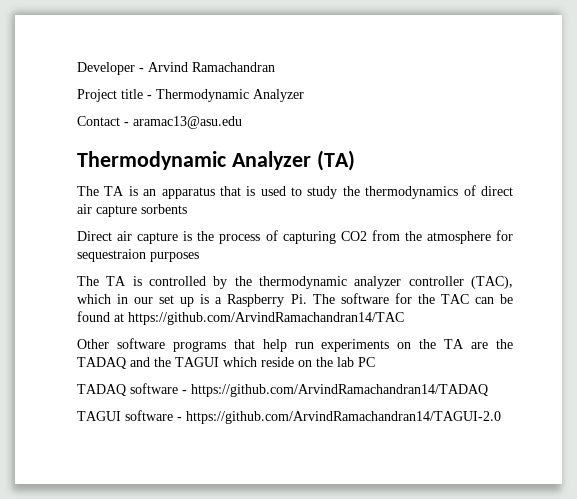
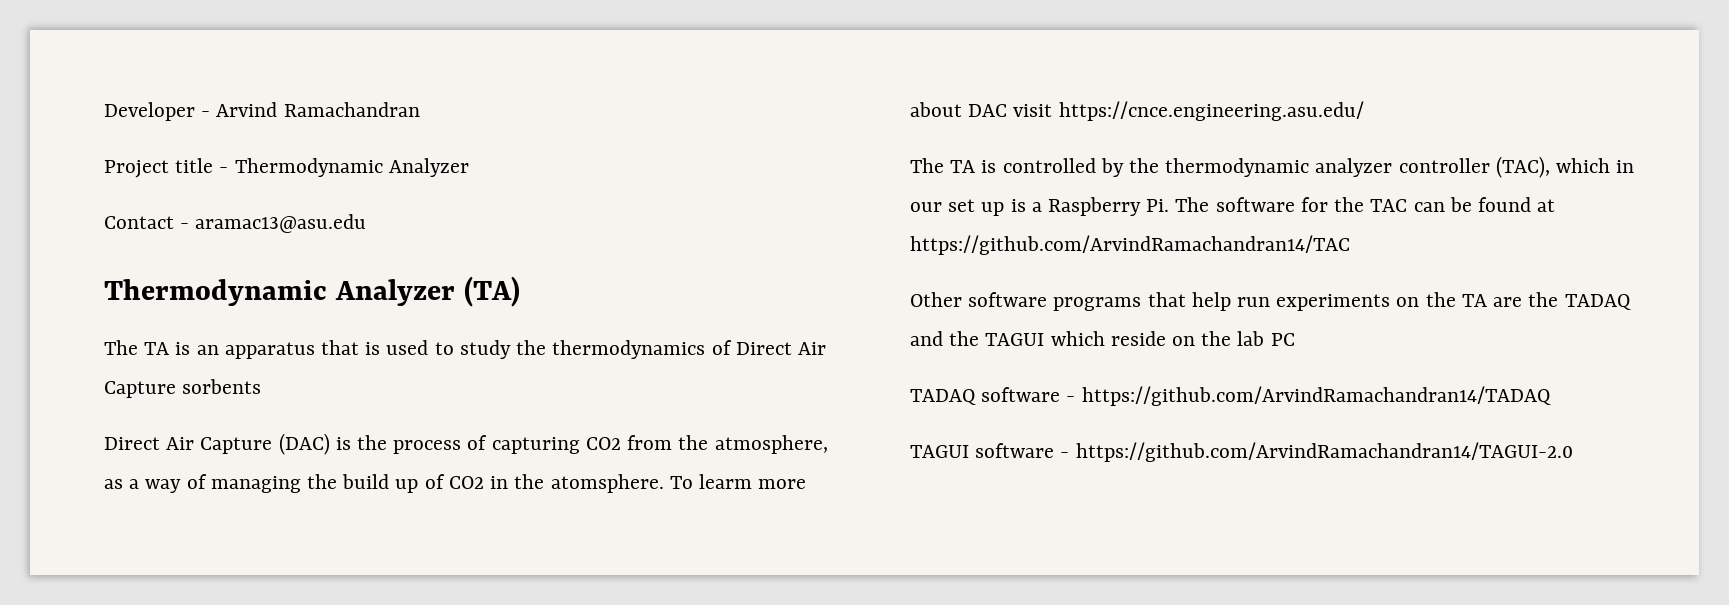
- The TA is an apparatus that is used to study the thermodynamics of direct air capture sorbents
+ The TA is an apparatus that is used to study the thermodynamics of Direct Air Capture sorbents
- Direct air capture is the process of capturing CO2 from the atmosphere for sequestraion purposes
+ Direct Air Capture (DAC) is the process of capturing CO2 from the atmosphere, as a way of managing the build up of CO2 in the atomsphere. To learm more about DAC visit https://cnce.engineering.asu.edu/

